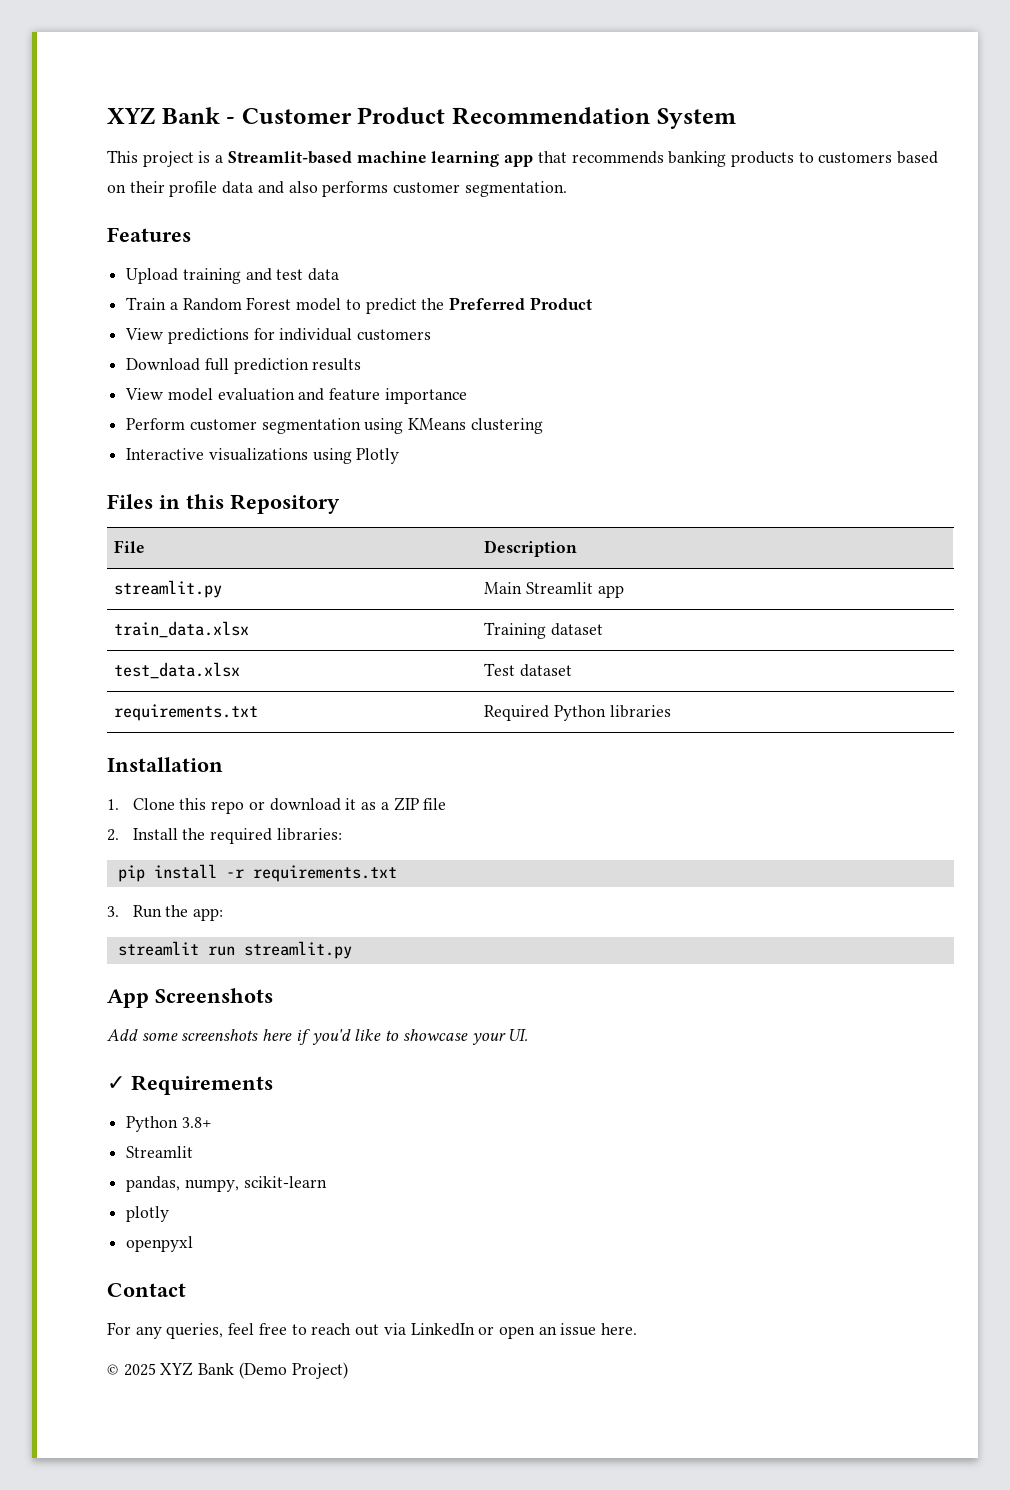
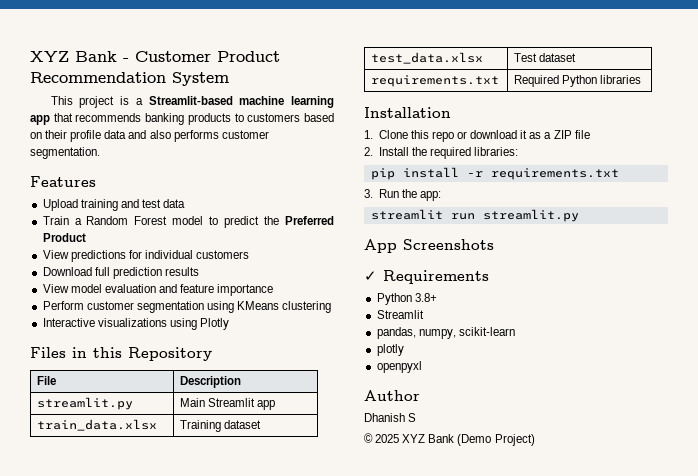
- Add some screenshots here if you'd like to showcase your UI.
- Contact
- For any queries, feel free to reach out via LinkedIn or open an issue here.
+ Author
+ Dhanish S

